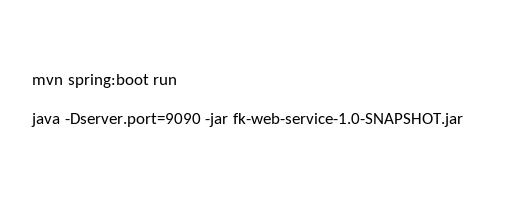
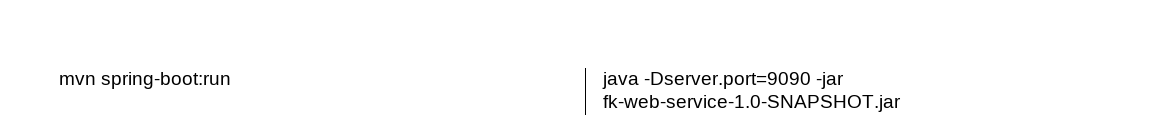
- mvn spring:boot run
+ mvn spring-boot:run

